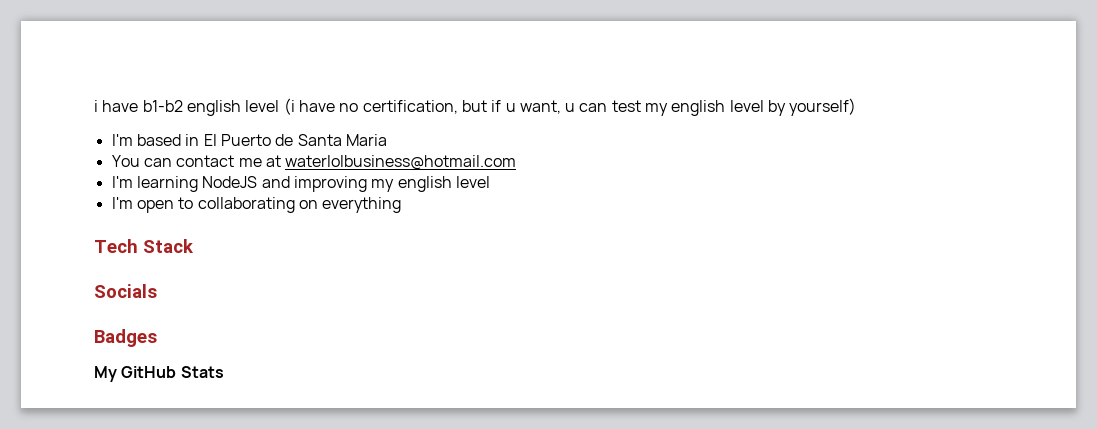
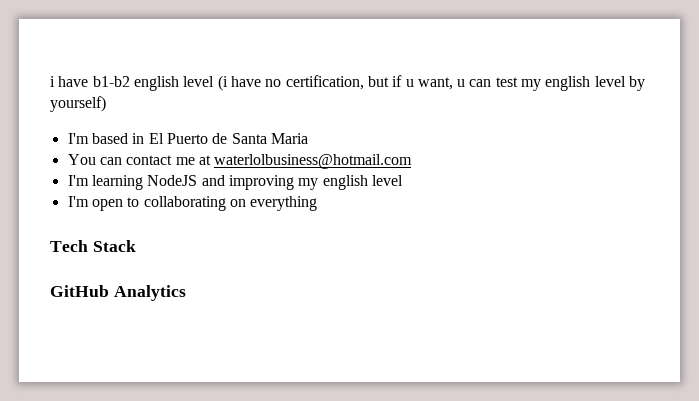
- Socials
- Badges
- My GitHub Stats
+ GitHub Analytics

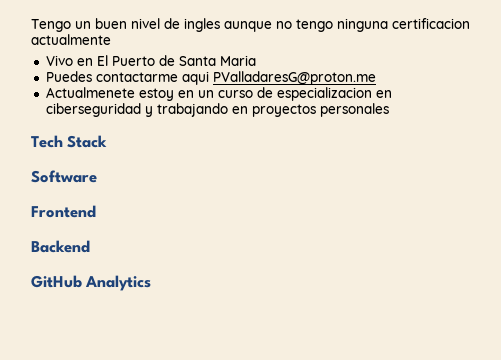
- i have b1-b2 english level (i have no certification, but if u want, u can test my english level by yourself)
- I'm based in El Puerto de Santa Maria
+ Tengo un buen nivel de ingles aunque no tengo ninguna certificacion actualmente
+ Vivo en El Puerto de Santa Maria
- You can contact me at waterlolbusiness@hotmail.com
- I'm learning NodeJS and improving my english level
- I'm open to collaborating on everything
+ Puedes contactarme aqui PValladaresG@proton.me
+ Actualmenete estoy en un curso de especializacion en ciberseguridad y trabajando en proyectos personales
+ Software
+ Frontend
+ Backend

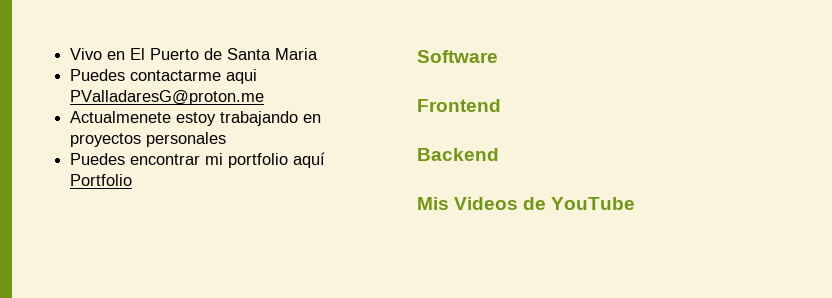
- Tengo un buen nivel de ingles aunque no tengo ninguna certificacion actualmente
- Actualmenete estoy en un curso de especializacion en ciberseguridad y trabajando en proyectos personales
- Tech Stack
+ Actualmenete estoy trabajando en proyectos personales
+ Puedes encontrar mi portfolio aquí Portfolio
- GitHub Analytics
+ Mis Videos de YouTube

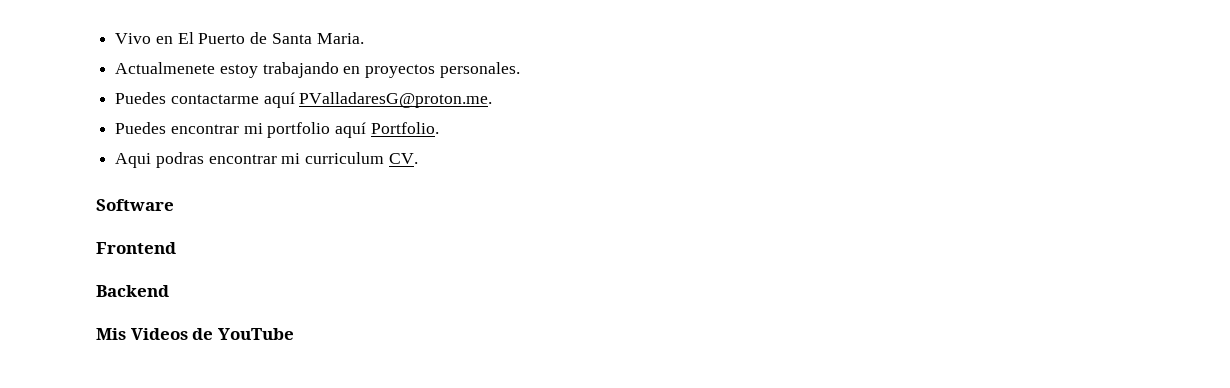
- Vivo en El Puerto de Santa Maria
- Puedes contactarme aqui PValladaresG@proton.me
+ Vivo en El Puerto de Santa Maria.
- Actualmenete estoy trabajando en proyectos personales
+ Actualmenete estoy trabajando en proyectos personales.
+ Puedes contactarme aquí PValladaresG@proton.me.
- Puedes encontrar mi portfolio aquí Portfolio
+ Puedes encontrar mi portfolio aquí Portfolio.
+ Aqui podras encontrar mi curriculum CV.

